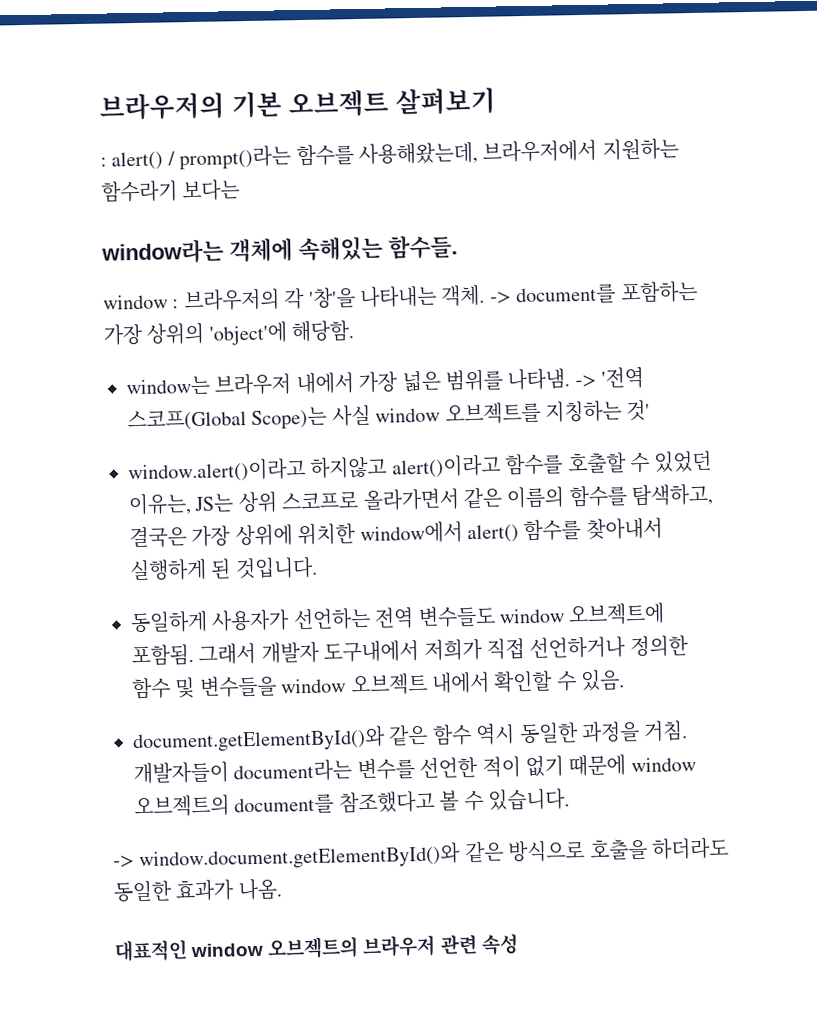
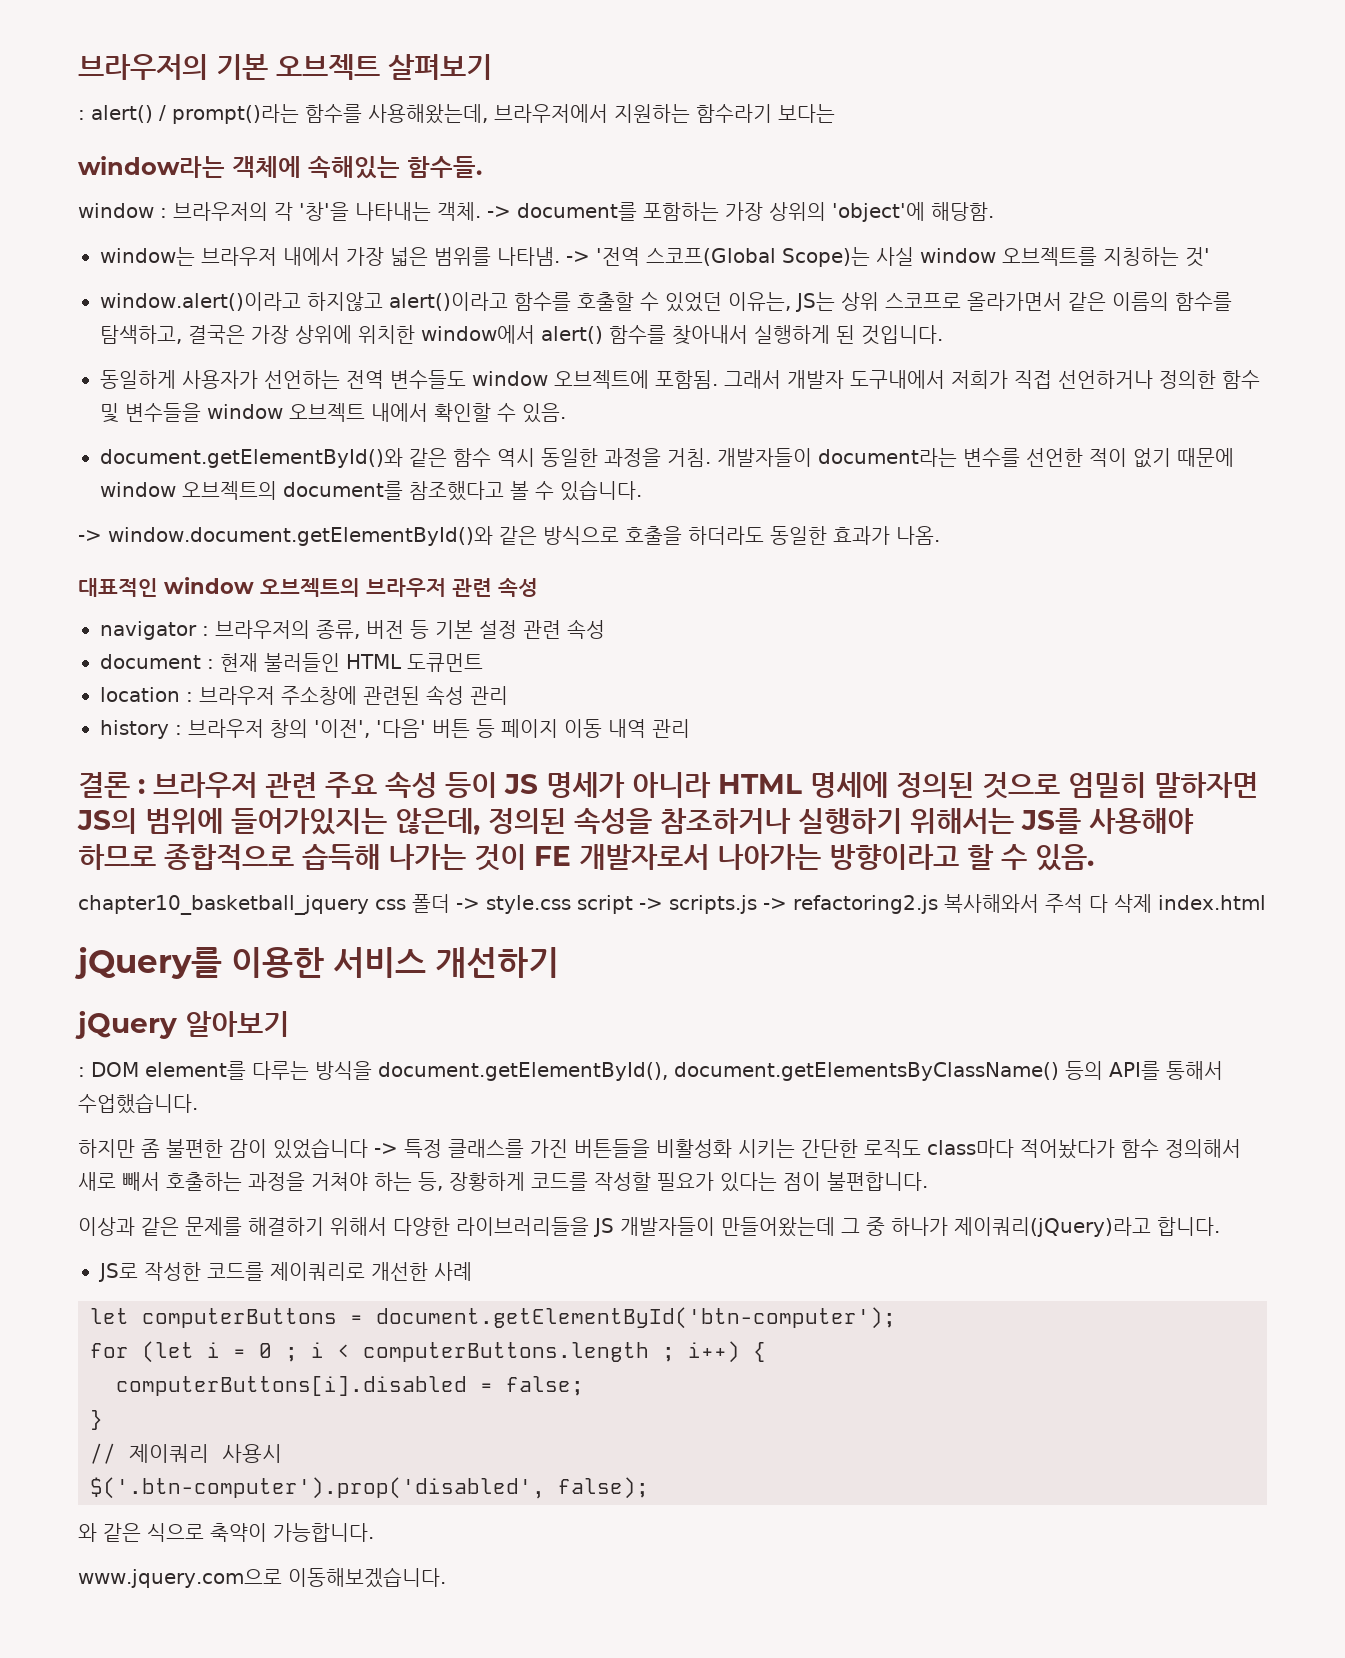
+ navigator : 브라우저의 종류, 버전 등 기본 설정 관련 속성
+ document : 현재 불러들인 HTML 도큐먼트
+ location : 브라우저 주소창에 관련된 속성 관리
+ history : 브라우저 창의 '이전', '다음' 버튼 등 페이지 이동 내역 관리
+ 결론 : 브라우저 관련 주요 속성 등이 JS 명세가 아니라 HTML 명세에 정의된 것으로 엄밀히 말하자면 JS의 범위에 들어가있지는 않은데, 정의된 속성을 참조하거나 실행하기 위해서는 JS를 사용해야 하므로 종합적으로 습득해 나가는 것이 FE 개발자로서 나아가는 방향이라고 할 수 있음.
+ chapter10_basketball_jquery css 폴더 -> style.css script -> scripts.js -> refactoring2.js 복사해와서 주석 다 삭제 index.html
+ jQuery를 이용한 서비스 개선하기
+ jQuery 알아보기
+ : DOM element를 다루는 방식을 document.getElementById(), document.getElementsByClassName() 등의 API를 통해서 수업했습니다.
+ 하지만 좀 불편한 감이 있었습니다 -> 특정 클래스를 가진 버튼들을 비활성화 시키는 간단한 로직도 class마다 적어놨다가 함수 정의해서 새로 빼서 호출하는 과정을 거쳐야 하는 등, 장황하게 코드를 작성할 필요가 있다는 점이 불편합니다.
+ 이상과 같은 문제를 해결하기 위해서 다양한 라이브러리들을 JS 개발자들이 만들어왔는데 그 중 하나가 제이쿼리(jQuery)라고 합니다.
+ JS로 작성한 코드를 제이쿼리로 개선한 사례
+ let computerButtons = document.getElementById('btn-computer');
+ for (let i = 0 ; i < computerButtons.length ; i++) {
+ computerButtons[i].disabled = false;
+ }
+ // 제이쿼리 사용시
+ $('.btn-computer').prop('disabled', false);
+ 와 같은 식으로 축약이 가능합니다.
+ www.jquery.com으로 이동해보겠습니다.

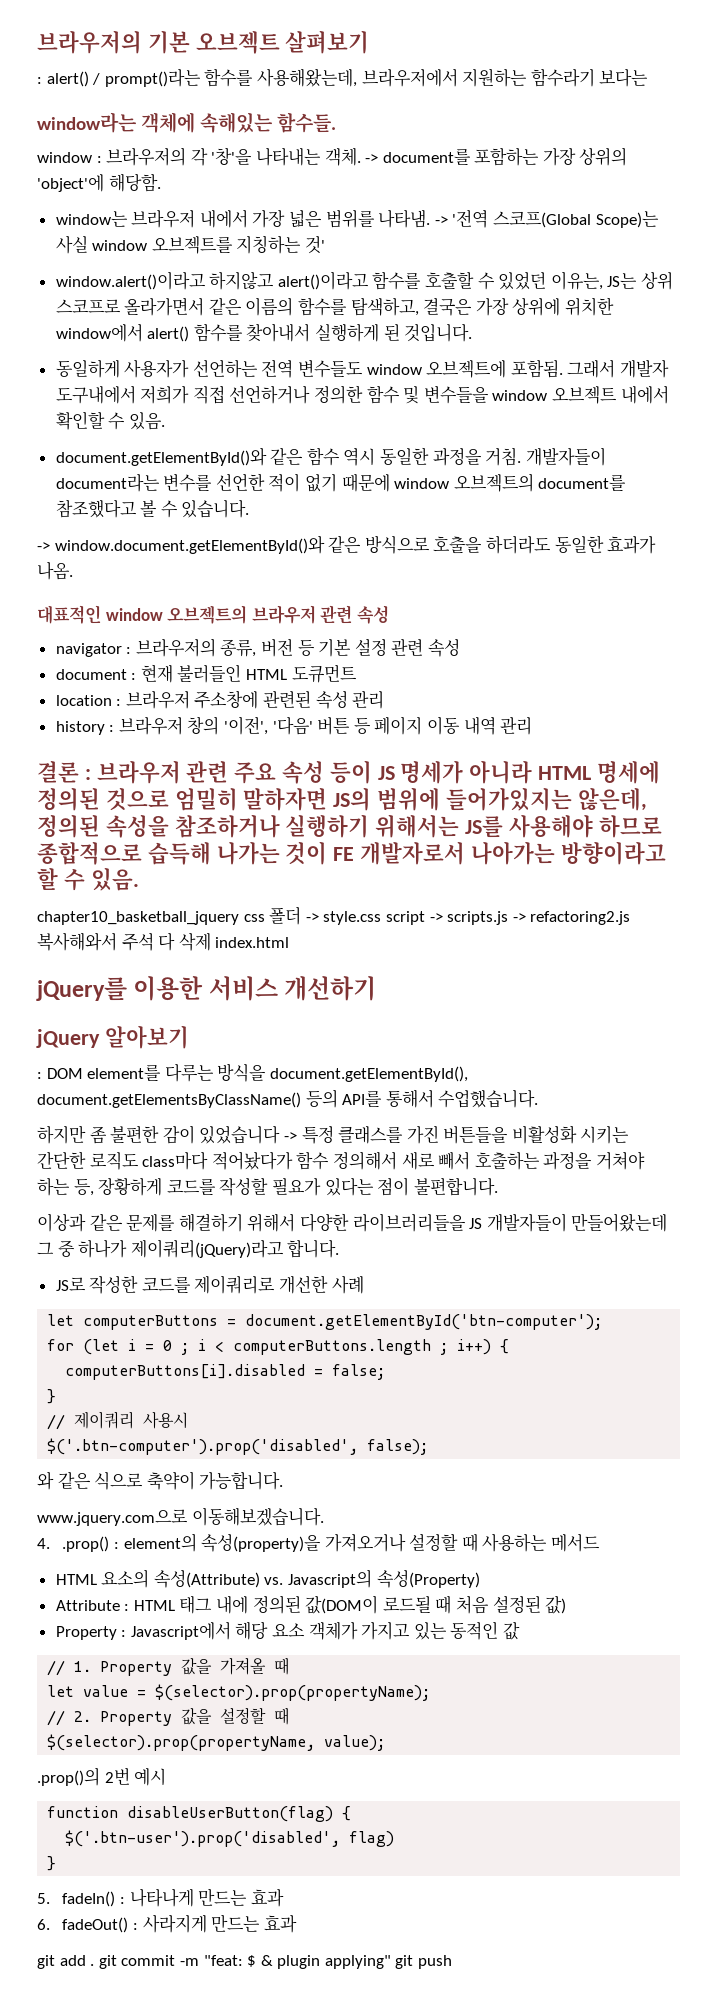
+ 4. .prop() : element의 속성(property)을 가져오거나 설정할 때 사용하는 메서드
+ HTML 요소의 속성(Attribute) vs. Javascript의 속성(Property)
+ Attribute : HTML 태그 내에 정의된 값(DOM이 로드될 때 처음 설정된 값)
+ Property : Javascript에서 해당 요소 객체가 가지고 있는 동적인 값
+ // 1. Property 값을 가져올 때
+ let value = $(selector).prop(propertyName);
+ // 2. Property 값을 설정할 때
+ $(selector).prop(propertyName, value);
+ .prop()의 2번 예시
+ function disableUserButton(flag) {
+ $('.btn-user').prop('disabled', flag)
+ }
+ 5. fadeIn() : 나타나게 만드는 효과
+ 6. fadeOut() : 사라지게 만드는 효과
+ git add . git commit -m "feat: $ & plugin applying" git push

